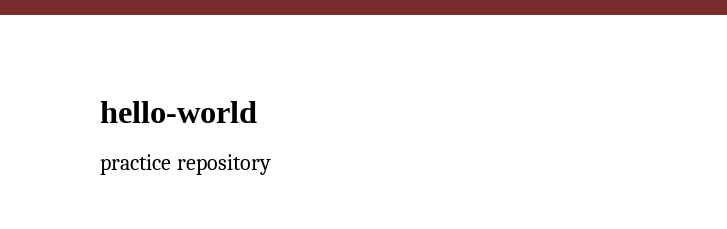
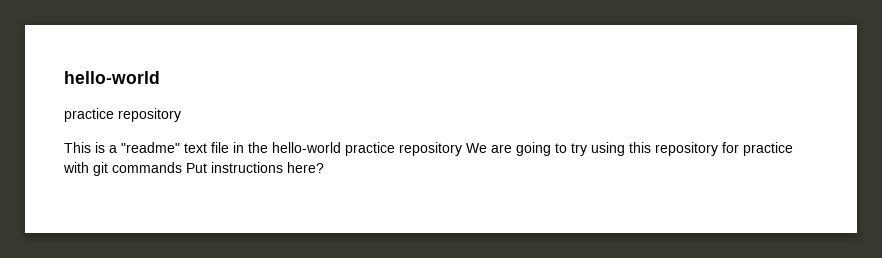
+ This is a "readme" text file in the hello-world practice repository We are going to try using this repository for practice with git commands Put instructions here?

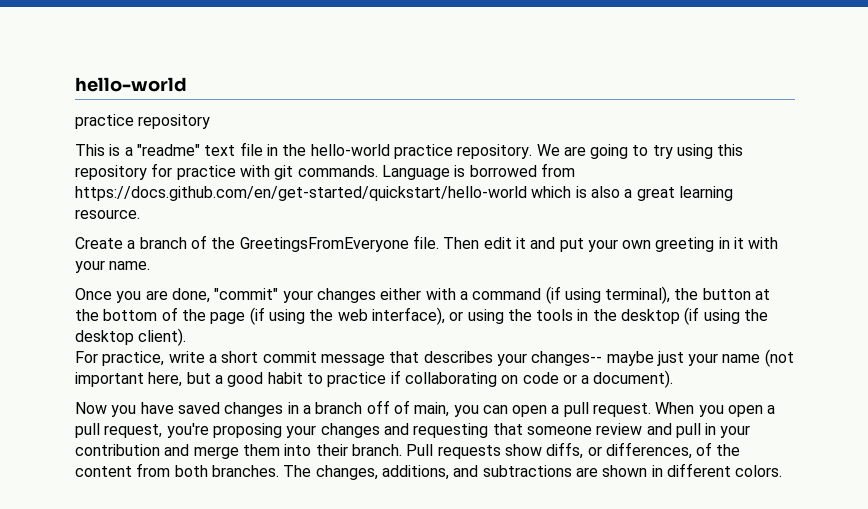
- This is a "readme" text file in the hello-world practice repository We are going to try using this repository for practice with git commands Put instructions here?
+ This is a "readme" text file in the hello-world practice repository. We are going to try using this repository for practice with git commands. Language is borrowed from https://docs.github.com/en/get-started/quickstart/hello-world which is also a great learning resource.
+ Create a branch of the GreetingsFromEveryone file. Then edit it and put your own greeting in it with your name.
+ Once you are done, "commit" your changes either with a command (if using terminal), the button at the bottom of the page (if using the web interface), or using the tools in the desktop (if using the desktop client).
+ For practice, write a short commit message that describes your changes-- maybe just your name (not important here, but a good habit to practice if collaborating on code or a document).
+ Now you have saved changes in a branch off of main, you can open a pull request. When you open a pull request, you're proposing your changes and requesting that someone review and pull in your contribution and merge them into their branch. Pull requests show diffs, or differences, of the content from both branches. The changes, additions, and subtractions are shown in different colors.

